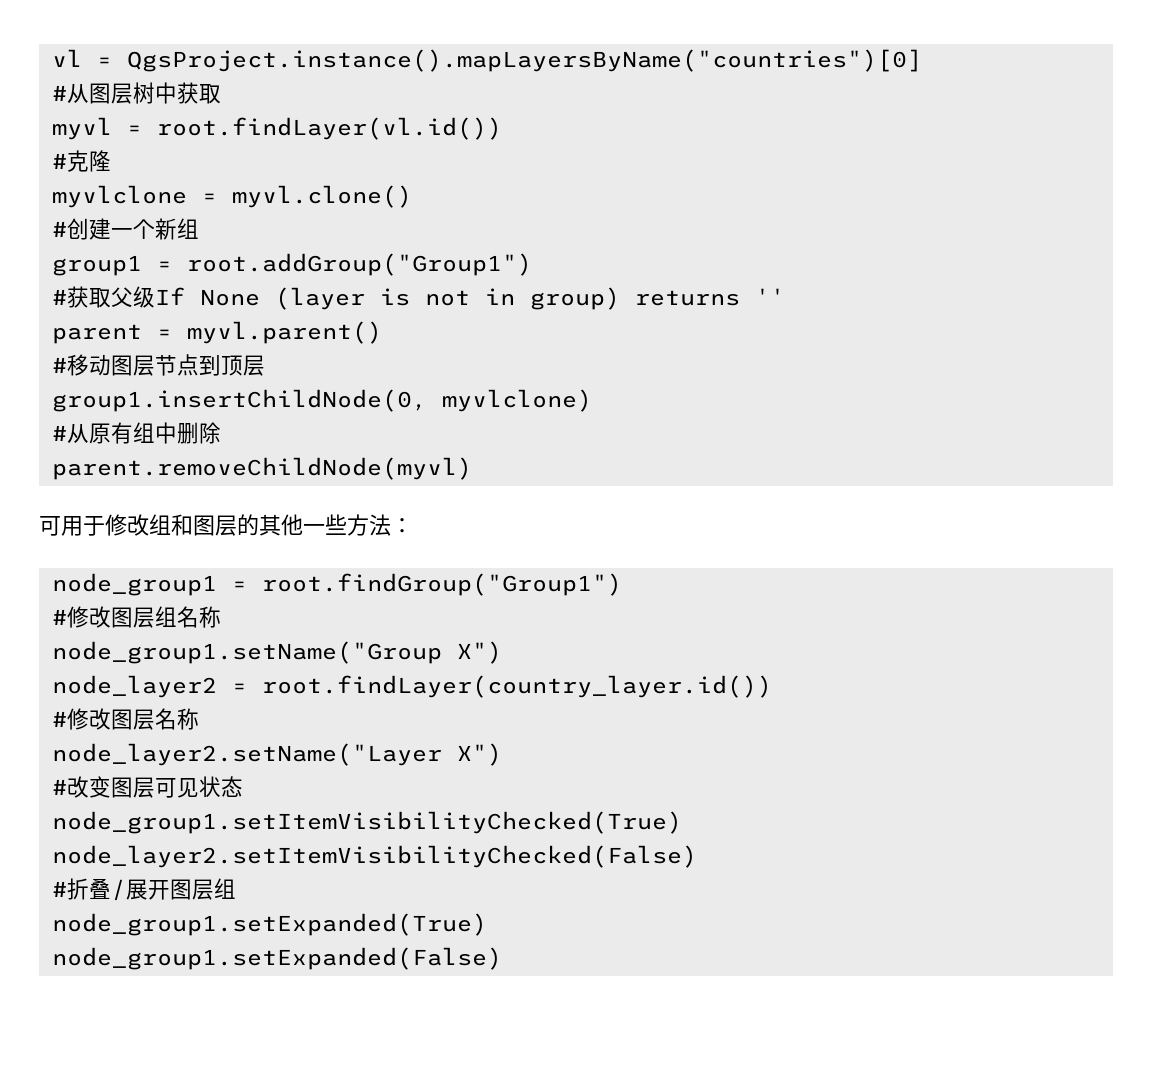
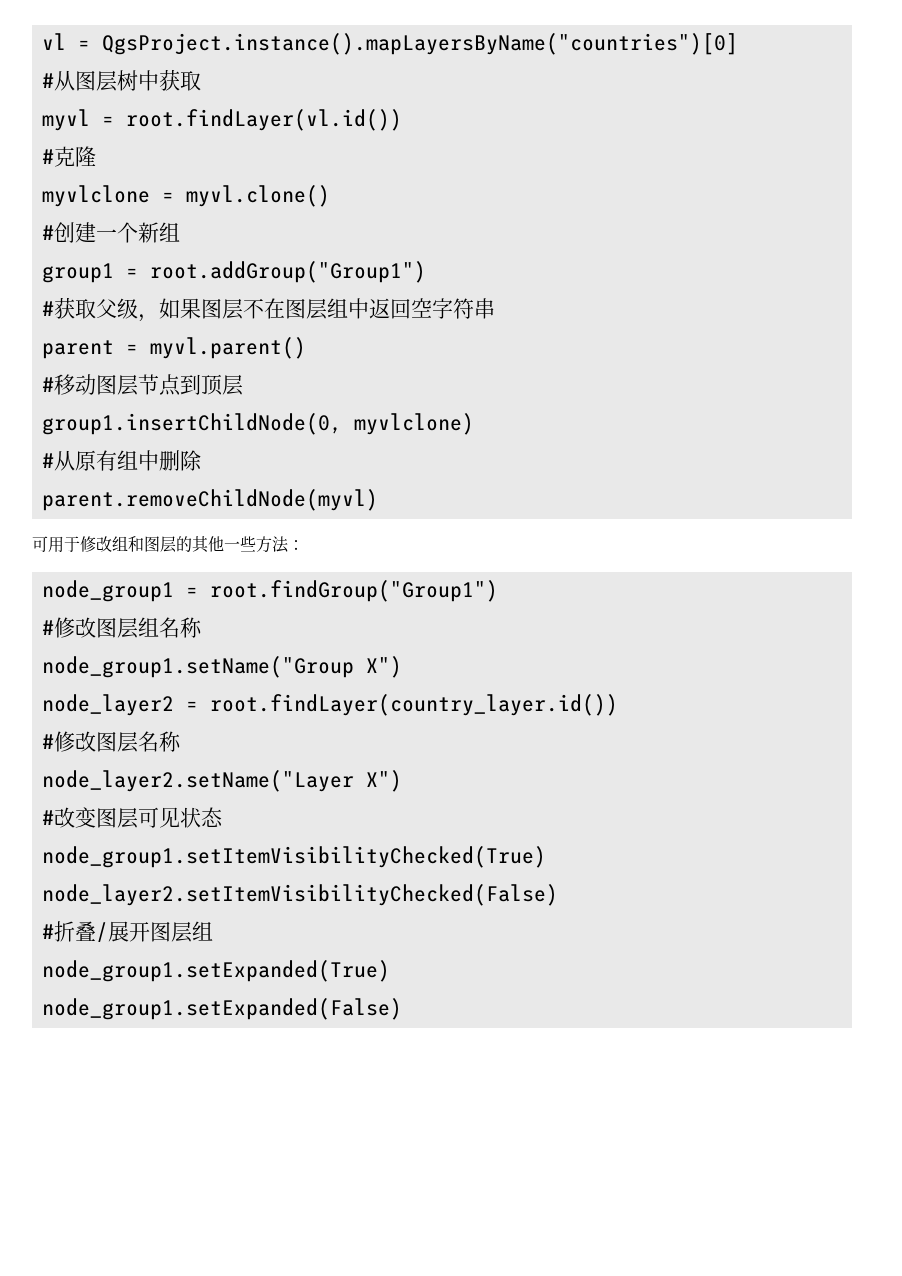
- #获取父级If None (layer is not in group) returns ''
+ #获取父级，如果图层不在图层组中返回空字符串

